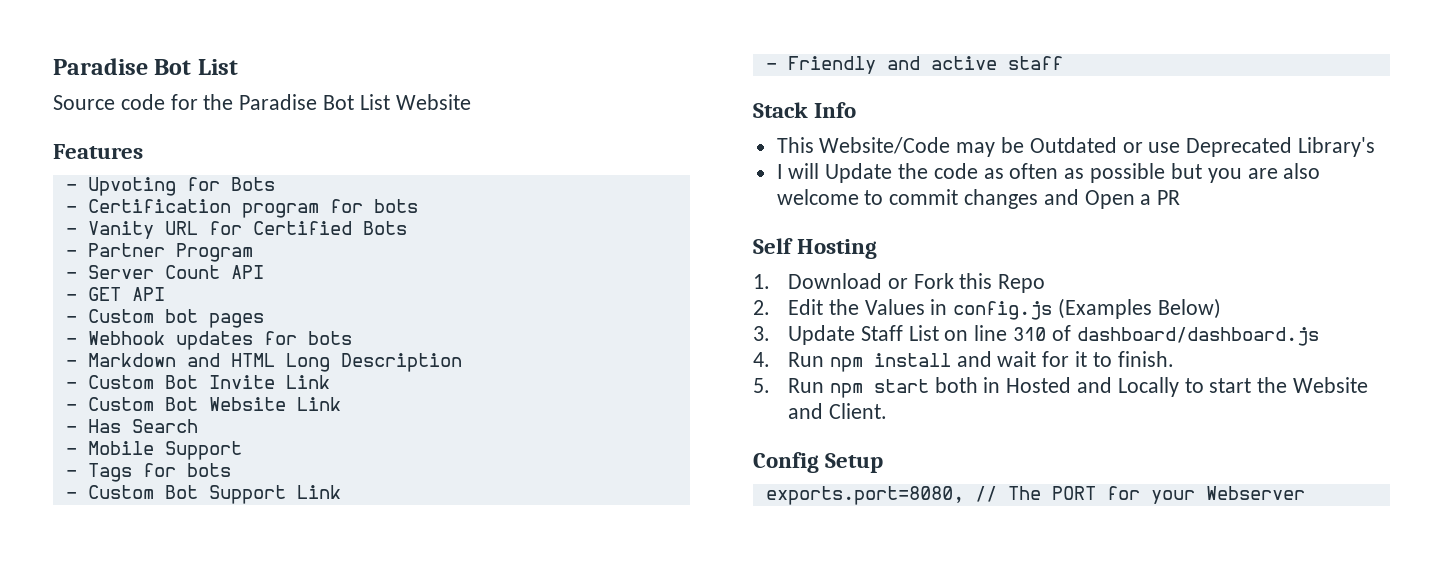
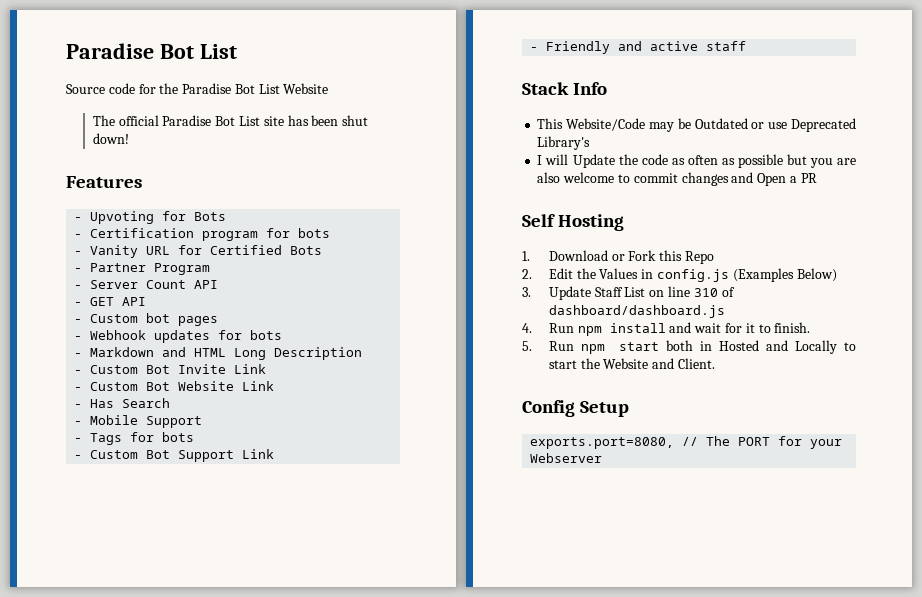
+ The official Paradise Bot List site has been shut down!

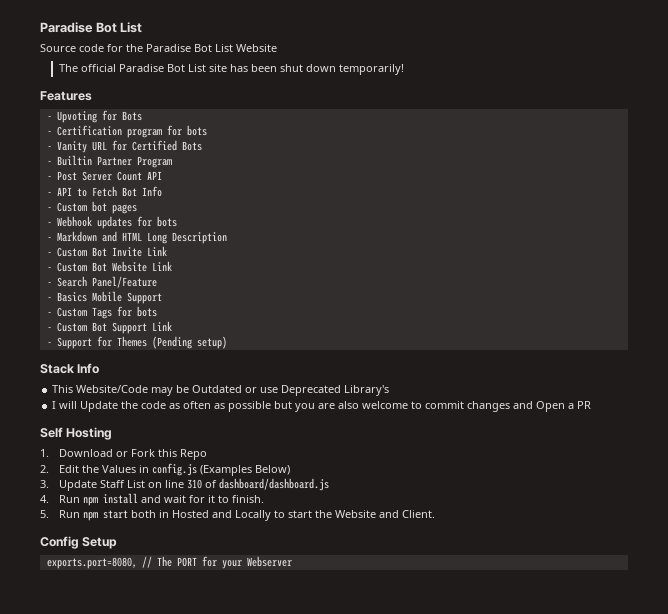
- The official Paradise Bot List site has been shut down!
+ The official Paradise Bot List site has been shut down temporarily!
- - Partner Program
+ - Builtin Partner Program
- - Server Count API
+ - Post Server Count API
- - GET API
+ - API to Fetch Bot Info
- - Has Search
- - Mobile Support
+ - Search Panel/Feature
+ - Basics Mobile Support
- - Tags for bots
+ - Custom Tags for bots
- - Friendly and active staff
+ - Support for Themes (Pending setup)

